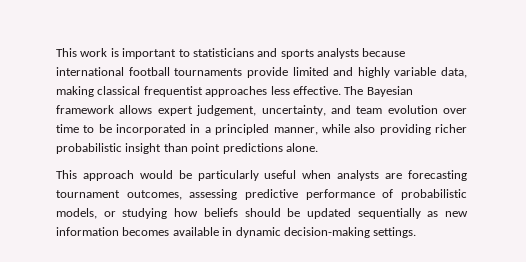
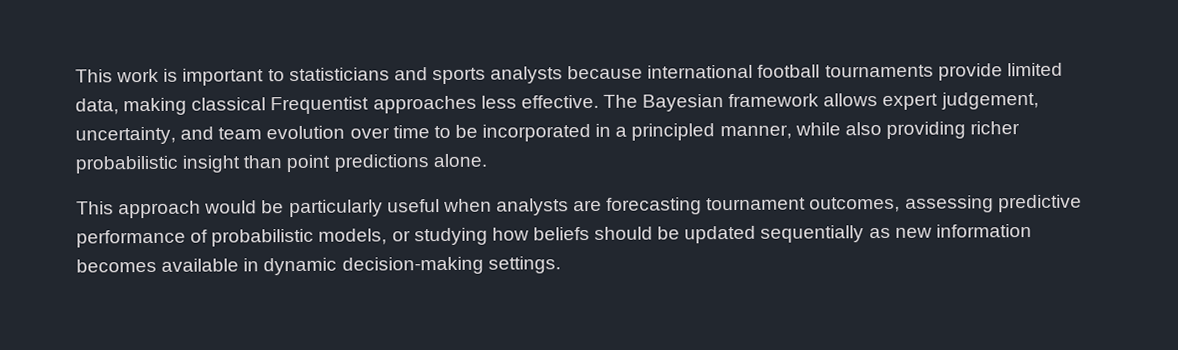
- This work is important to statisticians and sports analysts because international football tournaments provide limited and highly variable data, making classical frequentist approaches less effective.
+ This work is important to statisticians and sports analysts because international football tournaments provide limited data, making classical Frequentist approaches less effective.

